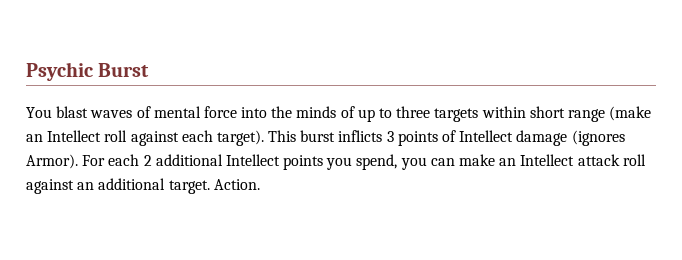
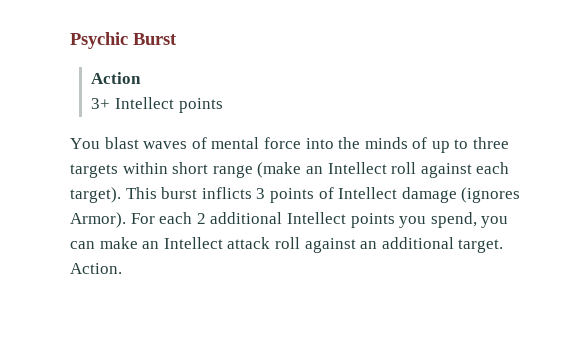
+ Action
+ 3+ Intellect points

